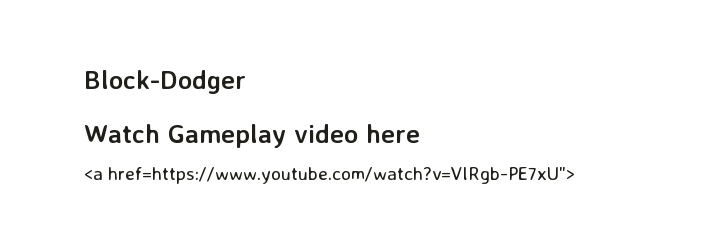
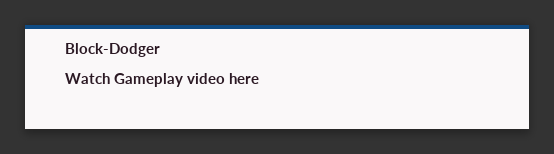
- <a href=https://www.youtube.com/watch?v=VlRgb-PE7xU">

